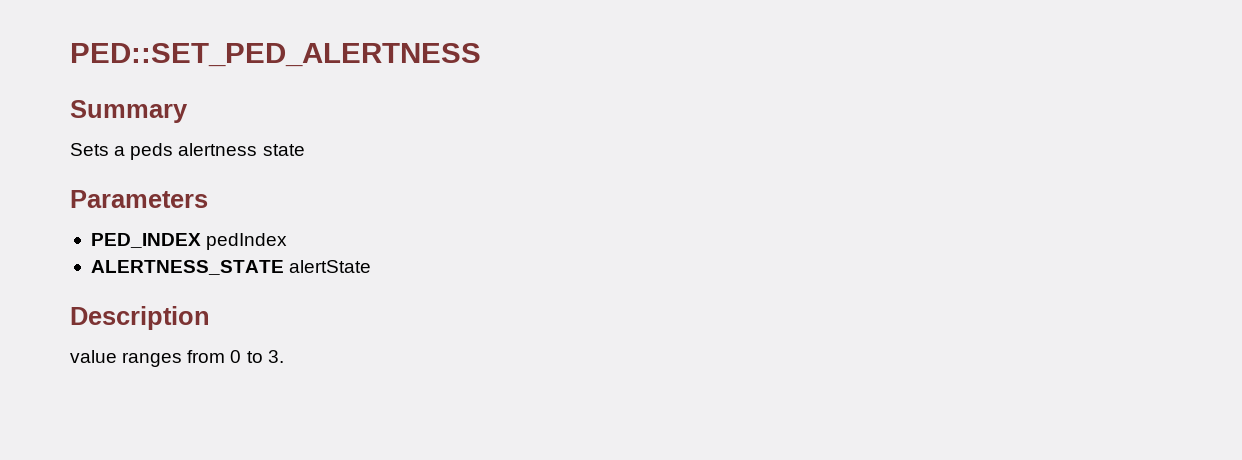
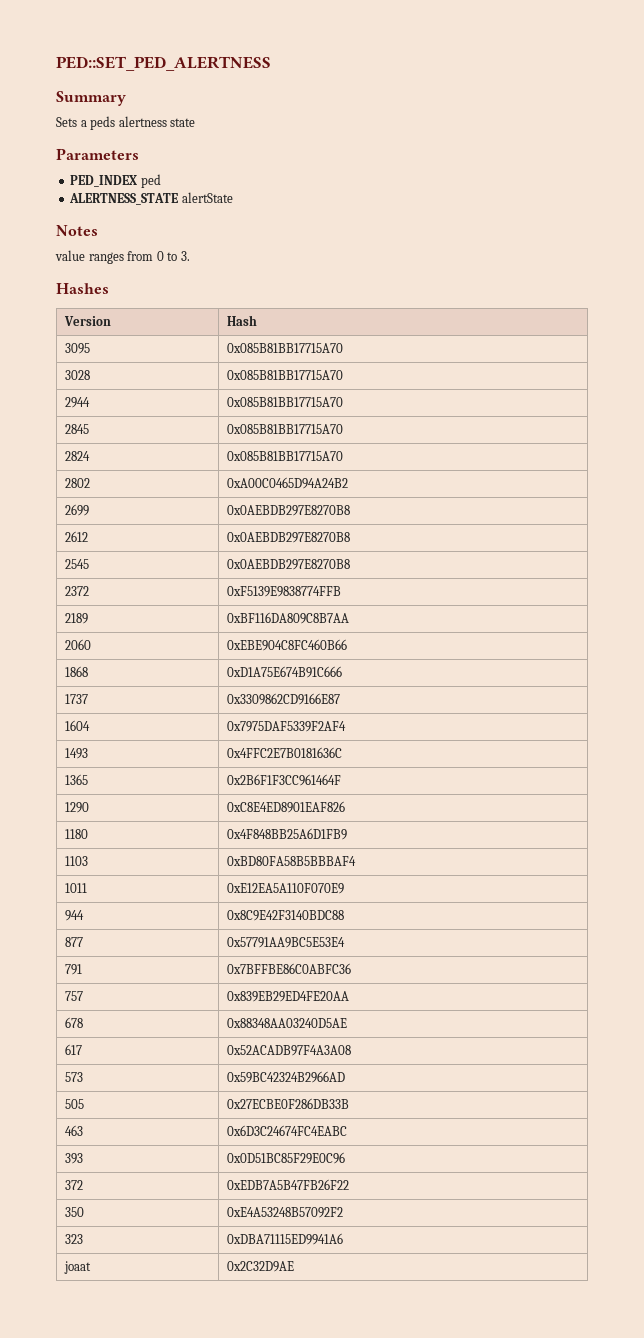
- PED_INDEX pedIndex
+ PED_INDEX ped
- Description
+ Notes
+ Hashes
+ Version | Hash
+ 3095 | 0x085B81BB17715A70
+ 3028 | 0x085B81BB17715A70
+ 2944 | 0x085B81BB17715A70
+ 2845 | 0x085B81BB17715A70
+ 2824 | 0x085B81BB17715A70
+ 2802 | 0xA00C0465D94A24B2
+ 2699 | 0x0AEBDB297E8270B8
+ 2612 | 0x0AEBDB297E8270B8
+ 2545 | 0x0AEBDB297E8270B8
+ 2372 | 0xF5139E9838774FFB
+ 2189 | 0xBF116DA809C8B7AA
+ 2060 | 0xEBE904C8FC460B66
+ 1868 | 0xD1A75E674B91C666
+ 1737 | 0x3309862CD9166E87
+ 1604 | 0x7975DAF5339F2AF4
+ 1493 | 0x4FFC2E7B0181636C
+ 1365 | 0x2B6F1F3CC961464F
+ 1290 | 0xC8E4ED8901EAF826
+ 1180 | 0x4F848BB25A6D1FB9
+ 1103 | 0xBD80FA58B5BBBAF4
+ 1011 | 0xE12EA5A110F070E9
+ 944 | 0x8C9E42F3140BDC88
+ 877 | 0x57791AA9BC5E53E4
+ 791 | 0x7BFFBE86C0ABFC36
+ 757 | 0x839EB29ED4FE20AA
+ 678 | 0x88348AA03240D5AE
+ 617 | 0x52ACADB97F4A3A08
+ 573 | 0x59BC42324B2966AD
+ 505 | 0x27ECBE0F286DB33B
+ 463 | 0x6D3C24674FC4EABC
+ 393 | 0x0D51BC85F29E0C96
+ 372 | 0xEDB7A5B47FB26F22
+ 350 | 0xE4A53248B57092F2
+ 323 | 0xDBA71115ED9941A6
+ joaat | 0x2C32D9AE

